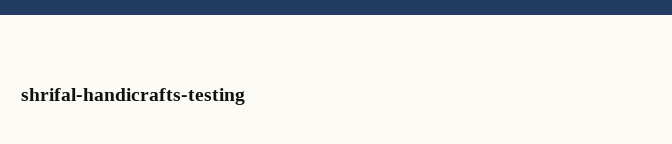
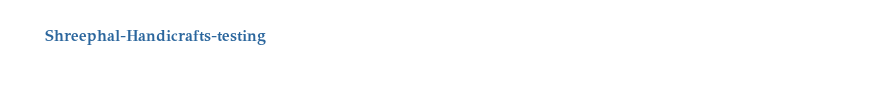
- shrifal-handicrafts-testing
+ Shreephal-Handicrafts-testing

